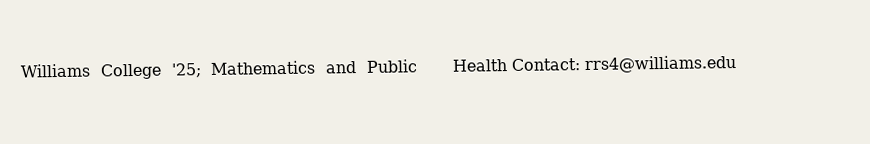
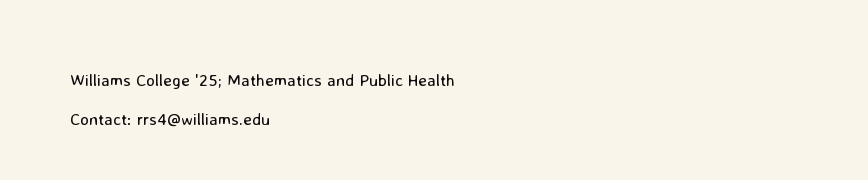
- Williams College '25; Mathematics and Public Health Contact: rrs4@williams.edu
+ Williams College '25; Mathematics and Public Health
+ Contact: rrs4@williams.edu

